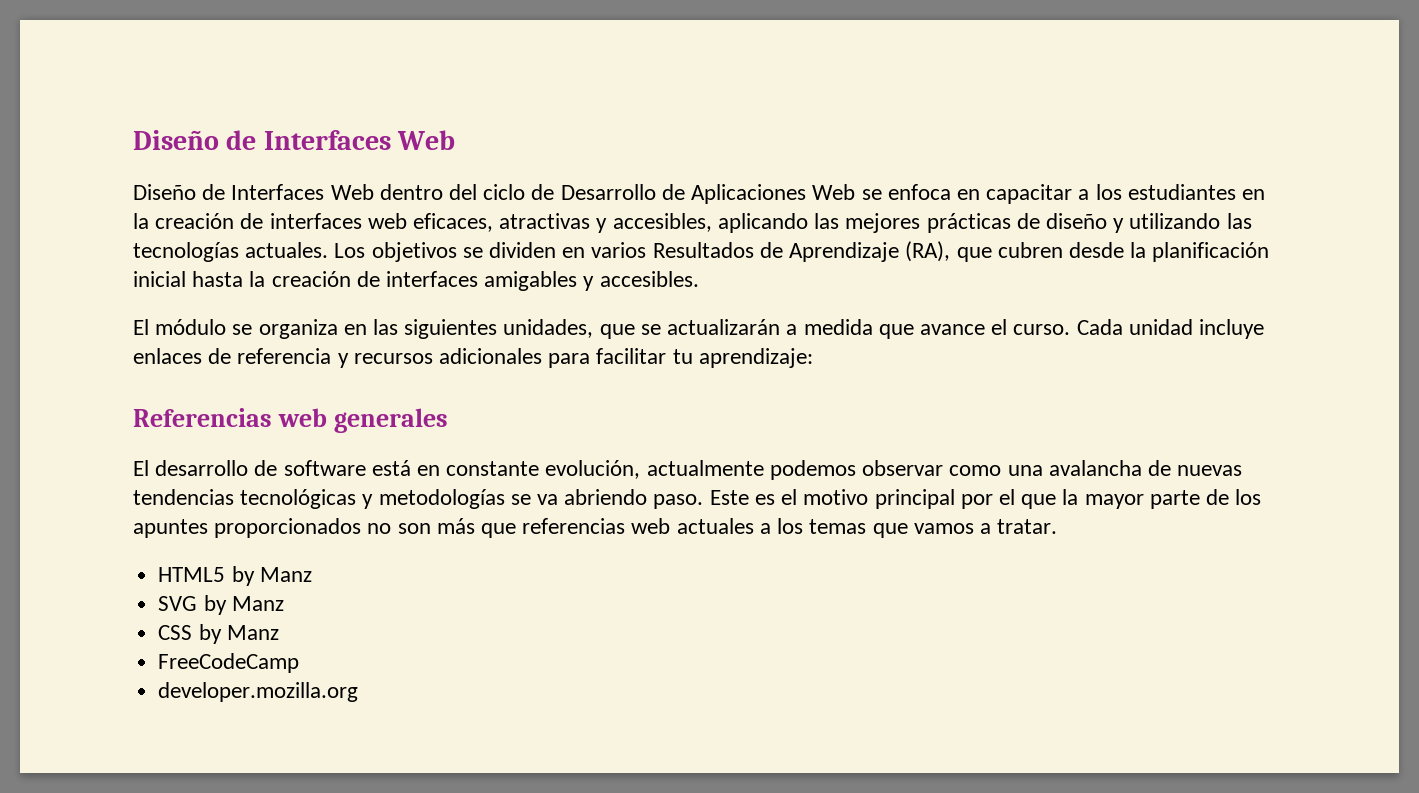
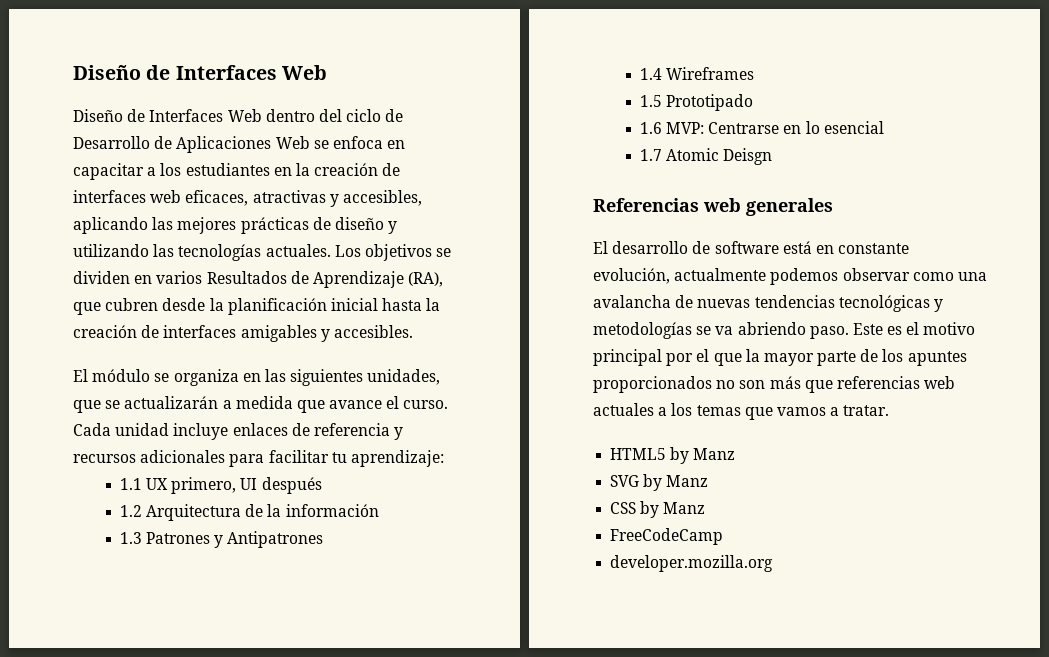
+ 1.1 UX primero, UI después
+ 1.2 Arquitectura de la información
+ 1.3 Patrones y Antipatrones
+ 1.4 Wireframes
+ 1.5 Prototipado
+ 1.6 MVP: Centrarse en lo esencial
+ 1.7 Atomic Deisgn

